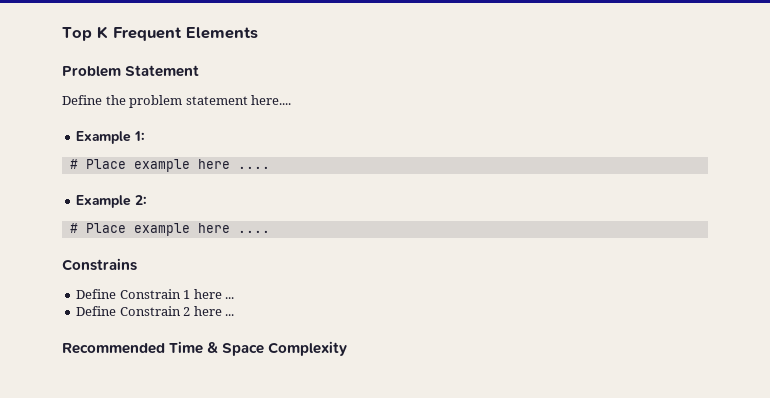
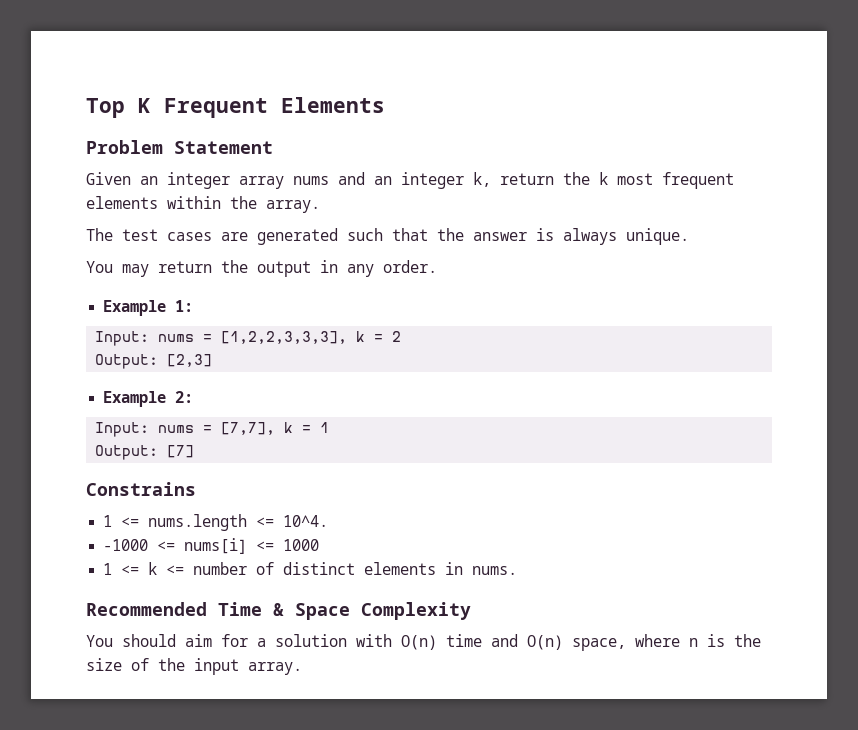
- Define the problem statement here....
+ Given an integer array nums and an integer k, return the k most frequent elements within the array.
+ The test cases are generated such that the answer is always unique.
+ You may return the output in any order.
  Example 1:
- # Place example here ....
+ Input: nums = [1,2,2,3,3,3], k = 2
+ Output: [2,3]
  Example 2:
- # Place example here ....
+ Input: nums = [7,7], k = 1
+ Output: [7]
  Constrains
- Define Constrain 1 here ...
- Define Constrain 2 here ...
+ 1 <= nums.length <= 10^4.
+ -1000 <= nums[i] <= 1000
+ 1 <= k <= number of distinct elements in nums.
+ You should aim for a solution with O(n) time and O(n) space, where n is the size of the input array.

